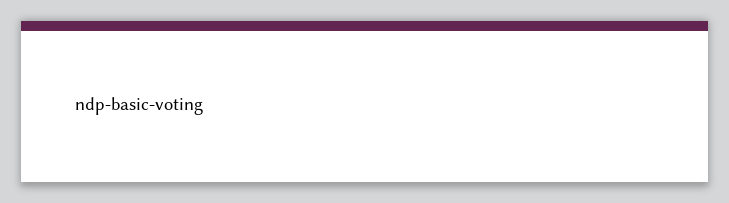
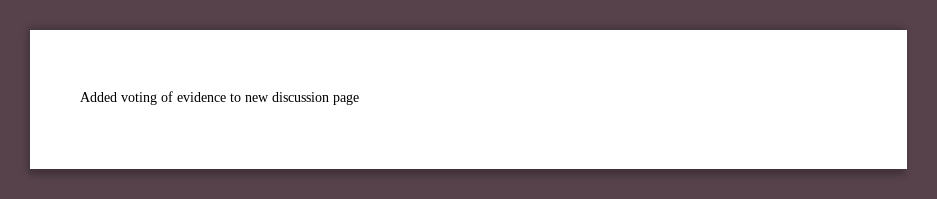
- ndp-basic-voting
+ Added voting of evidence to new discussion page

